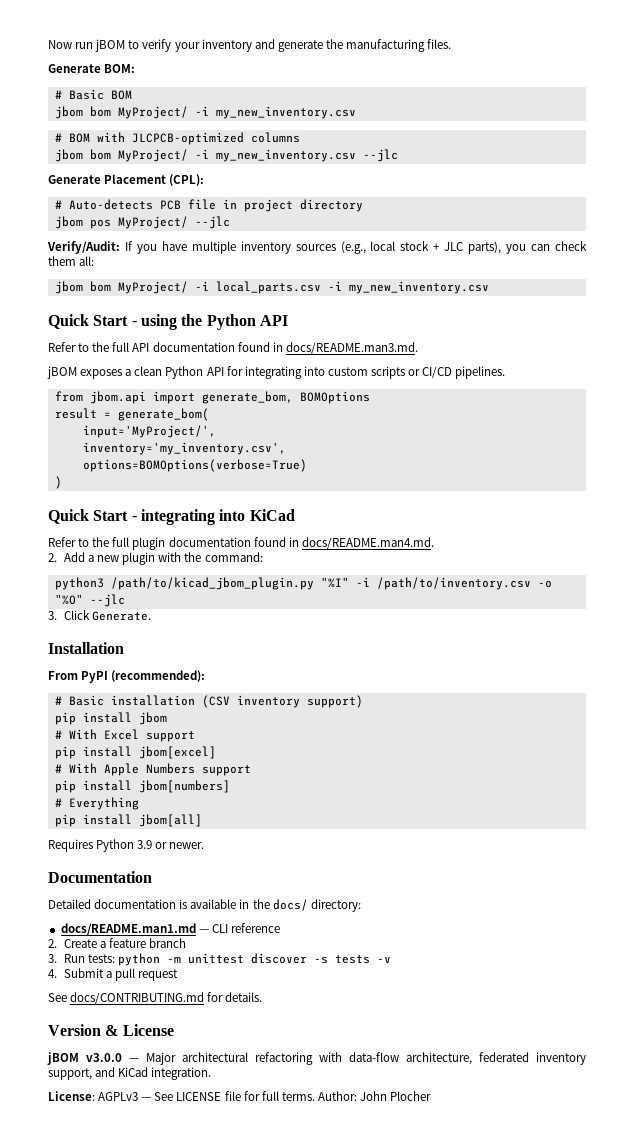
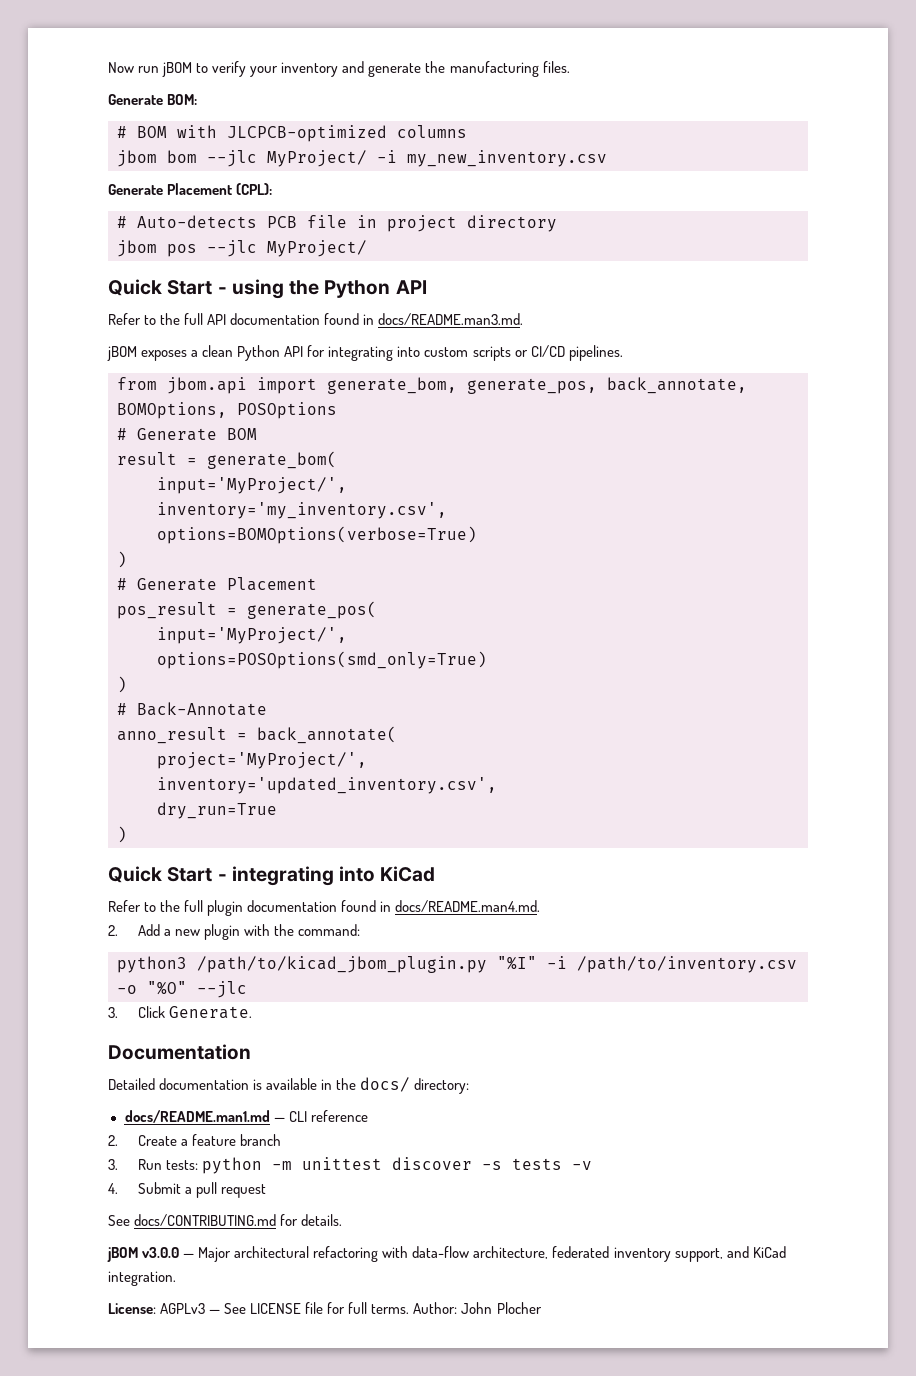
- # Basic BOM
- jbom bom MyProject/ -i my_new_inventory.csv
- jbom bom MyProject/ -i my_new_inventory.csv --jlc
+ jbom bom --jlc MyProject/ -i my_new_inventory.csv
- jbom pos MyProject/ --jlc
- Verify/Audit: If you have multiple inventory sources (e.g., local stock + JLC parts), you can check them all:
- jbom bom MyProject/ -i local_parts.csv -i my_new_inventory.csv
+ jbom pos --jlc MyProject/
- from jbom.api import generate_bom, BOMOptions
+ from jbom.api import generate_bom, generate_pos, back_annotate, BOMOptions, POSOptions
+ # Generate BOM
+ # Generate Placement
+ pos_result = generate_pos(
+ input='MyProject/',
+ options=POSOptions(smd_only=True)
+ )
+ # Back-Annotate
+ anno_result = back_annotate(
+ project='MyProject/',
+ inventory='updated_inventory.csv',
+ dry_run=True
+ )
- Installation
- From PyPI (recommended):
- # Basic installation (CSV inventory support)
- pip install jbom
- # With Excel support
- pip install jbom[excel]
- # With Apple Numbers support
- pip install jbom[numbers]
- # Everything
- pip install jbom[all]
- Requires Python 3.9 or newer.
- Version & License

